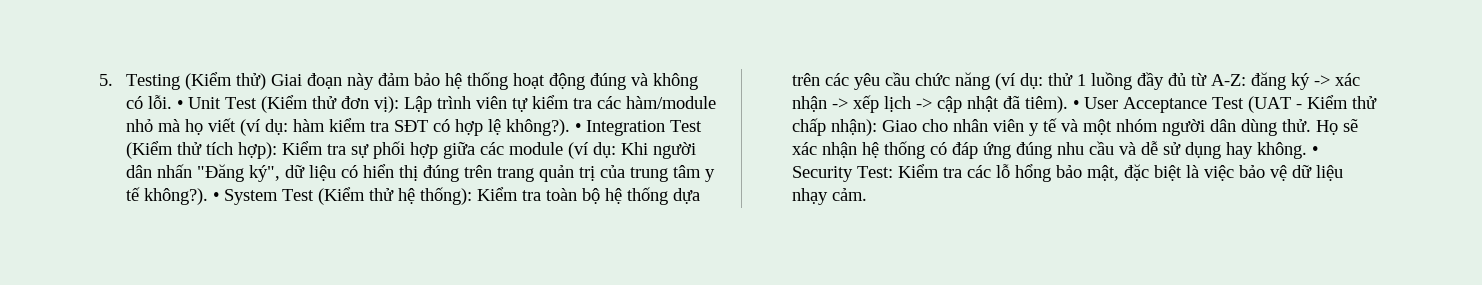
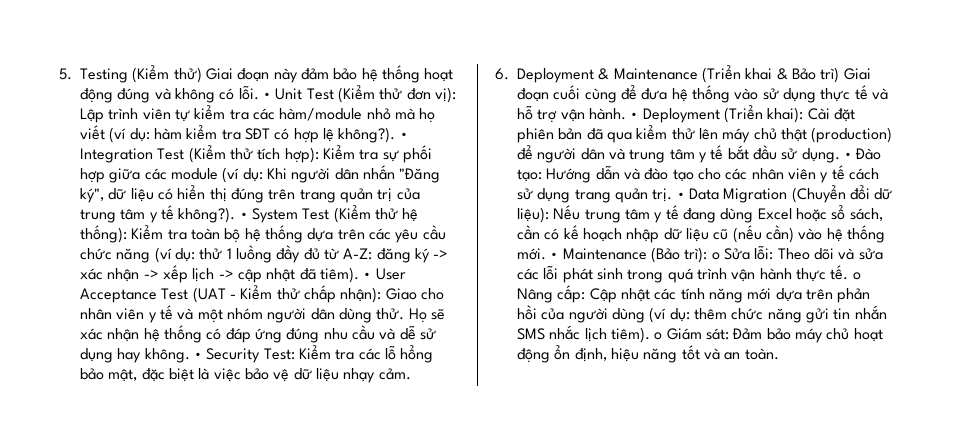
+ 6. Deployment & Maintenance (Triển khai & Bảo trì) Giai đoạn cuối cùng để đưa hệ thống vào sử dụng thực tế và hỗ trợ vận hành. • Deployment (Triển khai): Cài đặt phiên bản đã qua kiểm thử lên máy chủ thật (production) để người dân và trung tâm y tế bắt đầu sử dụng. • Đào tạo: Hướng dẫn và đào tạo cho các nhân viên y tế cách sử dụng trang quản trị. • Data Migration (Chuyển đổi dữ liệu): Nếu trung tâm y tế đang dùng Excel hoặc sổ sách, cần có kế hoạch nhập dữ liệu cũ (nếu cần) vào hệ thống mới. • Maintenance (Bảo trì): o Sửa lỗi: Theo dõi và sửa các lỗi phát sinh trong quá trình vận hành thực tế. o Nâng cấp: Cập nhật các tính năng mới dựa trên phản hồi của người dùng (ví dụ: thêm chức năng gửi tin nhắn SMS nhắc lịch tiêm). o Giám sát: Đảm bảo máy chủ hoạt động ổn định, hiệu năng tốt và an toàn.

